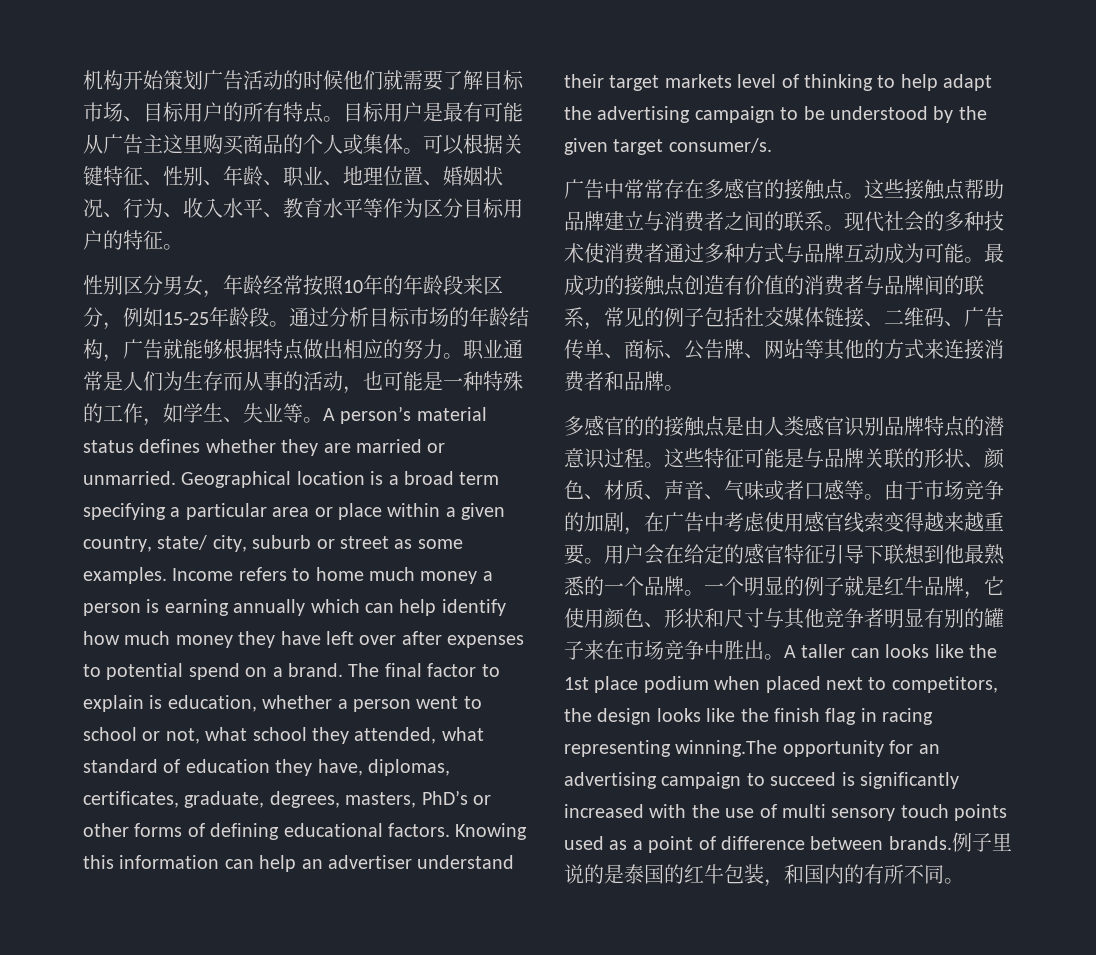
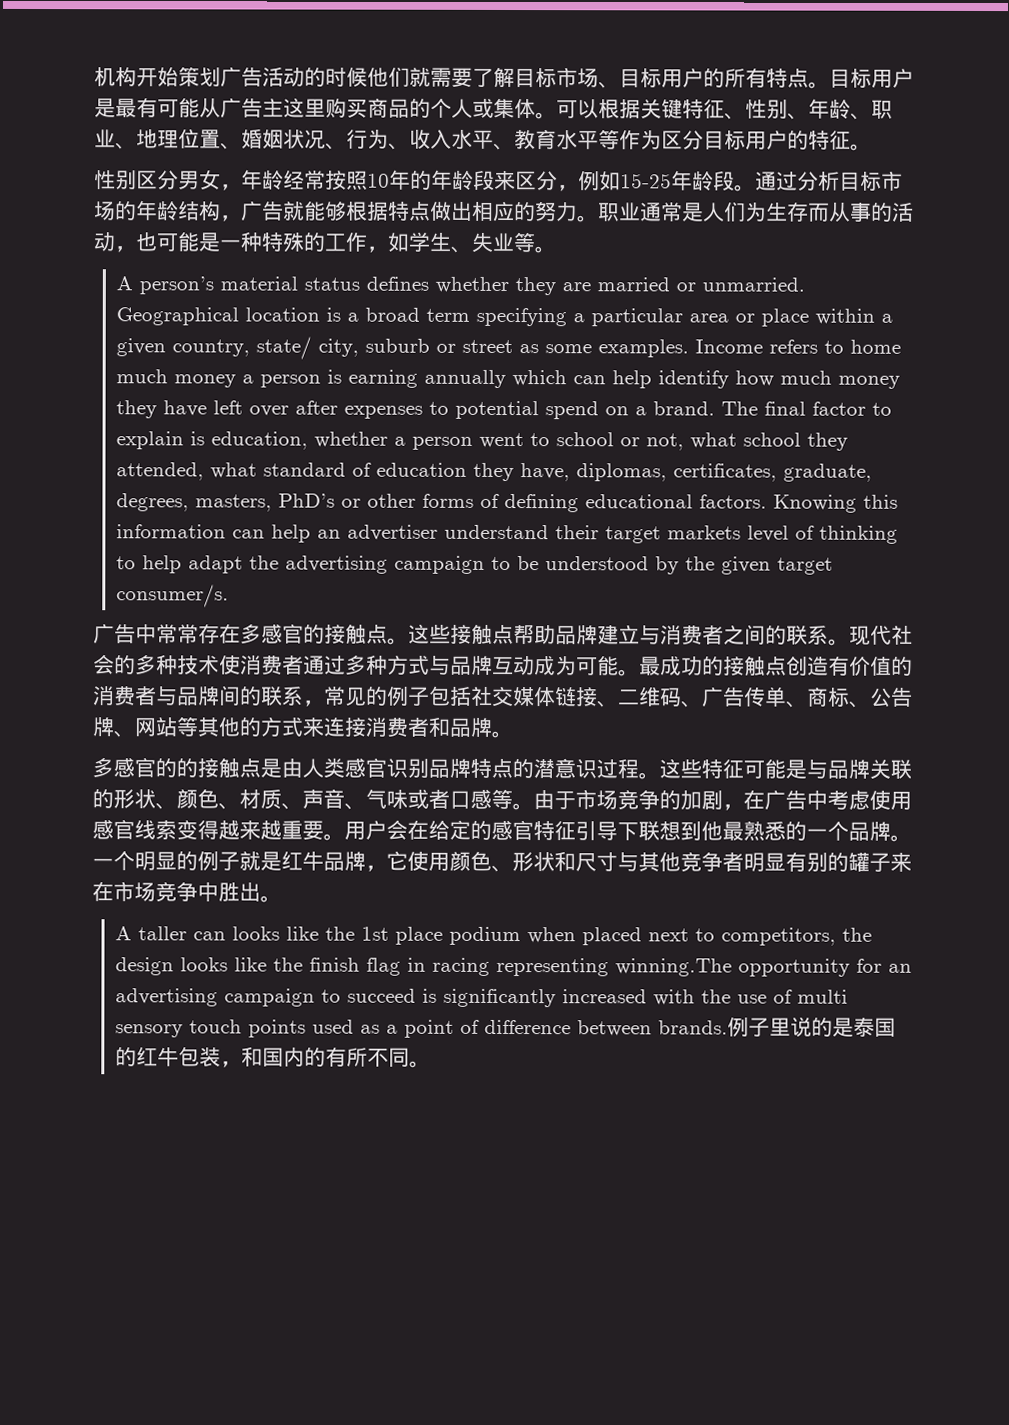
- 职业通常是人们为生存而从事的活动，也可能是一种特殊的工作，如学生、失业等。A person’s material status defines whether they are married or unmarried.
+ 职业通常是人们为生存而从事的活动，也可能是一种特殊的工作，如学生、失业等。
+ A person’s material status defines whether they are married or unmarried.
- 一个明显的例子就是红牛品牌，它使用颜色、形状和尺寸与其他竞争者明显有别的罐子来在市场竞争中胜出。A taller can looks like the 1st place podium when placed next to competitors, the design looks like the finish flag in racing representing winning.The opportunity for an advertising campaign to succeed is significantly increased with the use of multi sensory touch points used as a point of difference between brands.
+ 一个明显的例子就是红牛品牌，它使用颜色、形状和尺寸与其他竞争者明显有别的罐子来在市场竞争中胜出。
+ A taller can looks like the 1st place podium when placed next to competitors, the design looks like the finish flag in racing representing winning.The opportunity for an advertising campaign to succeed is significantly increased with the use of multi sensory touch points used as a point of difference between brands.

